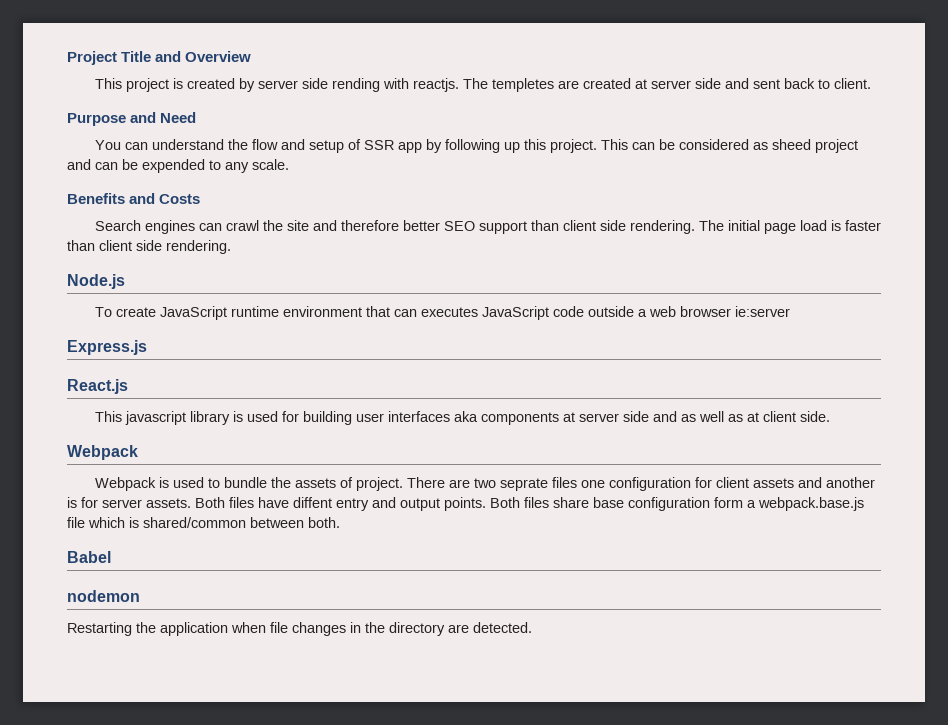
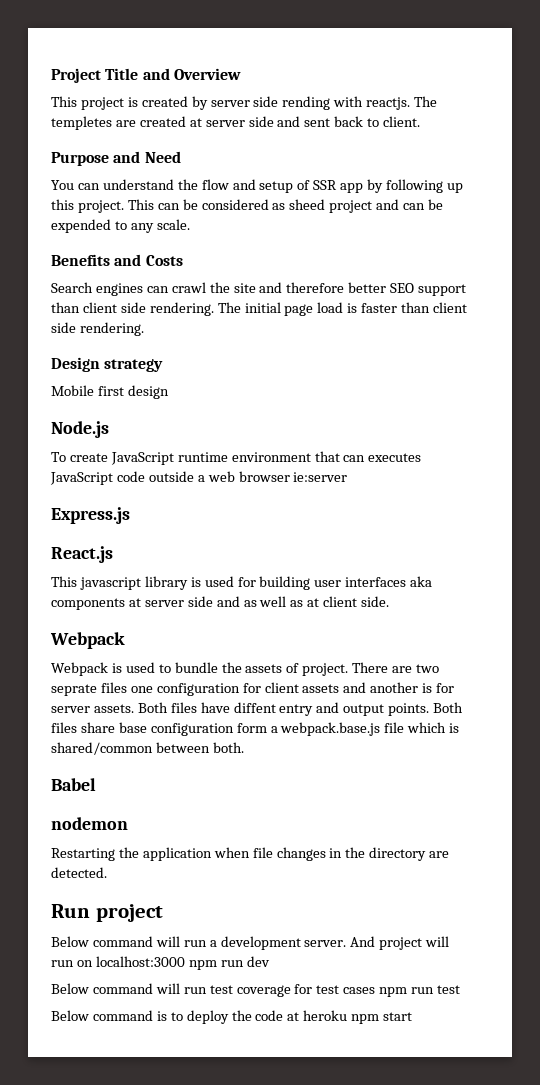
+ Design strategy
+ Mobile first design
+ Run project
+ Below command will run a development server. And project will run on localhost:3000 npm run dev
+ Below command will run test coverage for test cases npm run test
+ Below command is to deploy the code at heroku npm start

